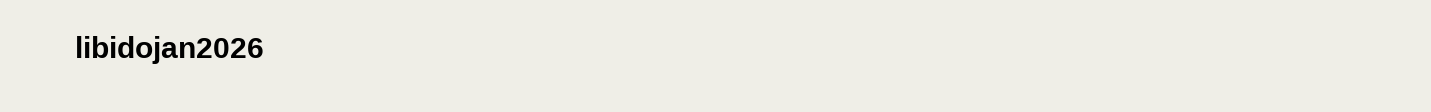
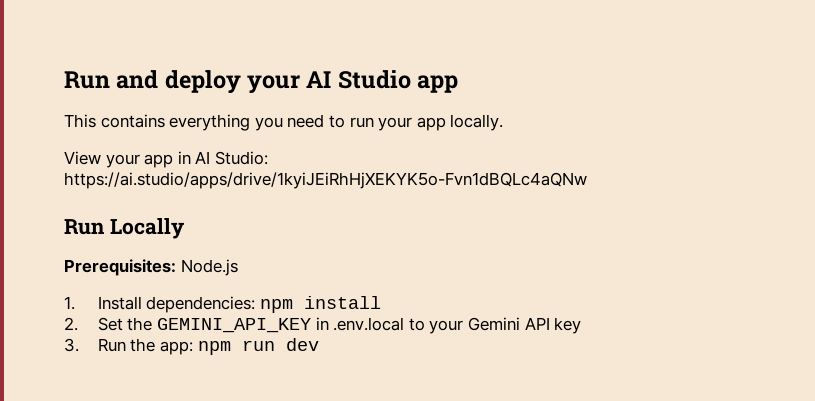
- libidojan2026
+ Run and deploy your AI Studio app
+ This contains everything you need to run your app locally.
+ View your app in AI Studio: https://ai.studio/apps/drive/1kyiJEiRhHjXEKYK5o-Fvn1dBQLc4aQNw
+ Run Locally
+ Prerequisites: Node.js
+ 1. Install dependencies: npm install
+ 2. Set the GEMINI_API_KEY in .env.local to your Gemini API key
+ 3. Run the app: npm run dev

